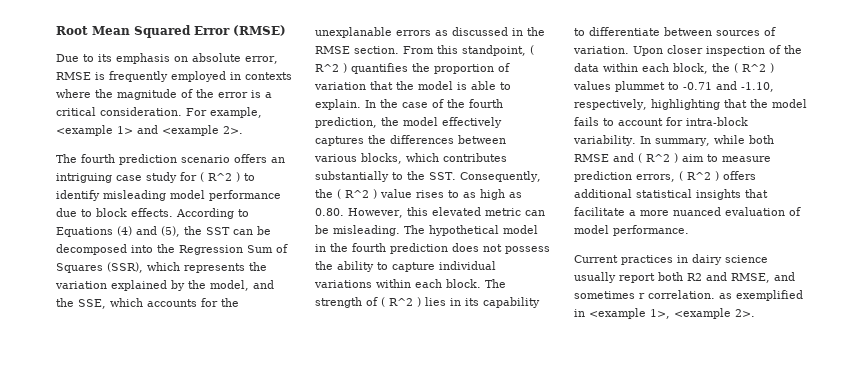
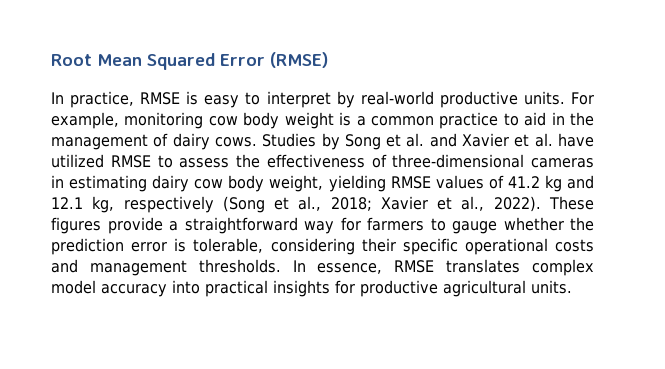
- Due to its emphasis on absolute error, RMSE is frequently employed in contexts where the magnitude of the error is a critical consideration. For example, <example 1> and <example 2>.
- The fourth prediction scenario offers an intriguing case study for ( R^2 ) to identify misleading model performance due to block effects. According to Equations (4) and (5), the SST can be decomposed into the Regression Sum of Squares (SSR), which represents the variation explained by the model, and the SSE, which accounts for the unexplanable errors as discussed in the RMSE section. From this standpoint, ( R^2 ) quantifies the proportion of variation that the model is able to explain. In the case of the fourth prediction, the model effectively captures the differences between various blocks, which contributes substantially to the SST. Consequently, the ( R^2 ) value rises to as high as 0.80. However, this elevated metric can be misleading. The hypothetical model in the fourth prediction does not possess the ability to capture individual variations within each block. The strength of ( R^2 ) lies in its capability to differentiate between sources of variation. Upon closer inspection of the data within each block, the ( R^2 ) values plummet to -0.71 and -1.10, respectively, highlighting that the model fails to account for intra-block variability. In summary, while both RMSE and ( R^2 ) aim to measure prediction errors, ( R^2 ) offers additional statistical insights that facilitate a more nuanced evaluation of model performance.
- Current practices in dairy science usually report both R2 and RMSE, and sometimes r correlation. as exemplified in <example 1>, <example 2>.
+ In practice, RMSE is easy to interpret by real-world productive units. For example, monitoring cow body weight is a common practice to aid in the management of dairy cows. Studies by Song et al. and Xavier et al. have utilized RMSE to assess the effectiveness of three-dimensional cameras in estimating dairy cow body weight, yielding RMSE values of 41.2 kg and 12.1 kg, respectively (Song et al., 2018; Xavier et al., 2022). These figures provide a straightforward way for farmers to gauge whether the prediction error is tolerable, considering their specific operational costs and management thresholds. In essence, RMSE translates complex model accuracy into practical insights for productive agricultural units.

